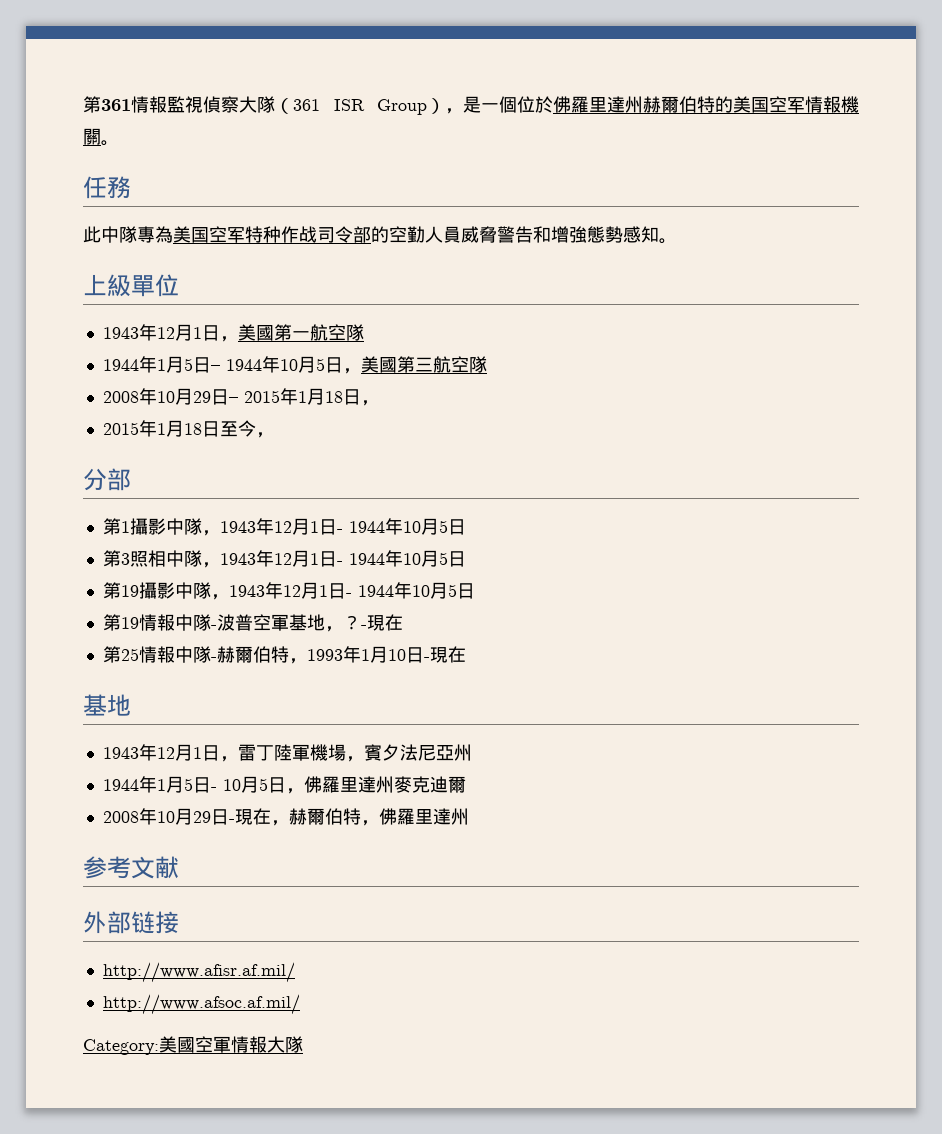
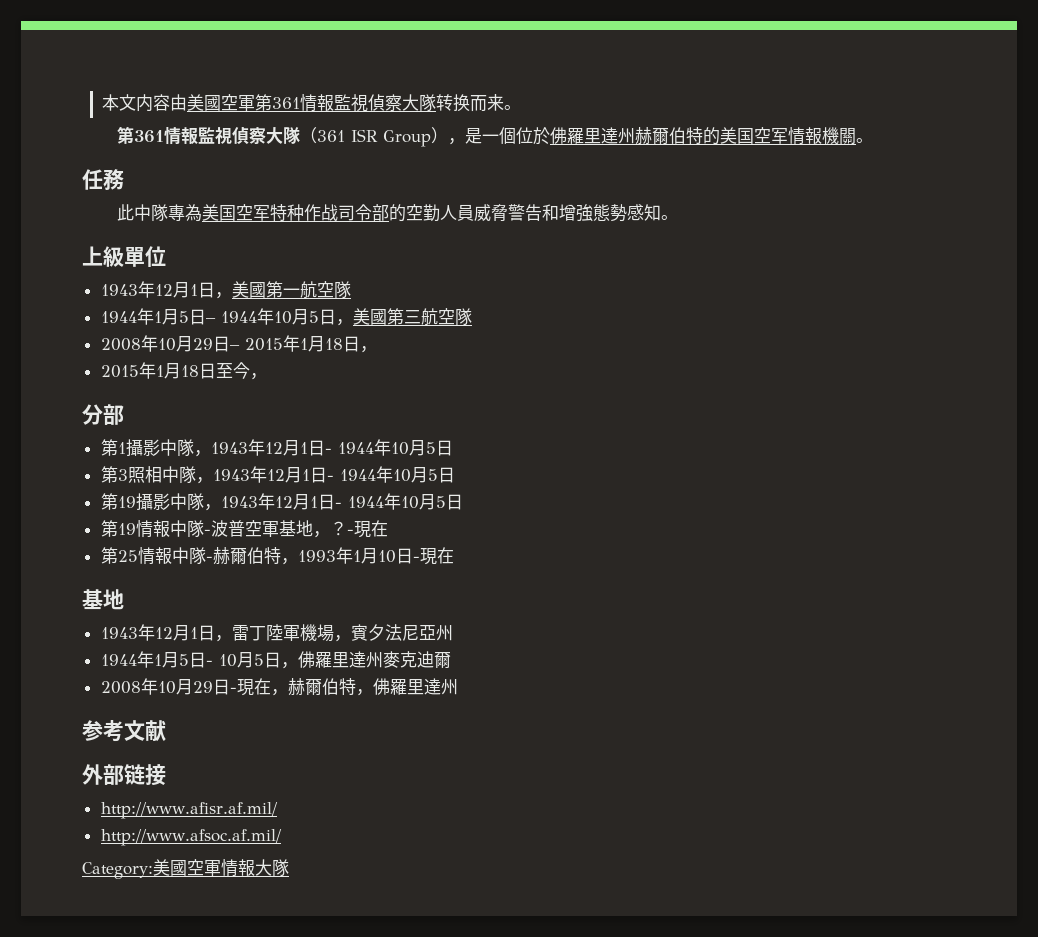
+ 本文内容由美國空軍第361情報監視偵察大隊转换而来。

